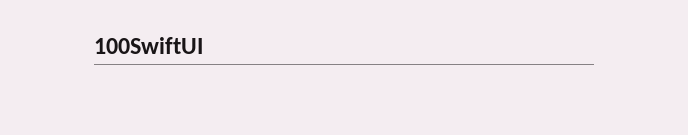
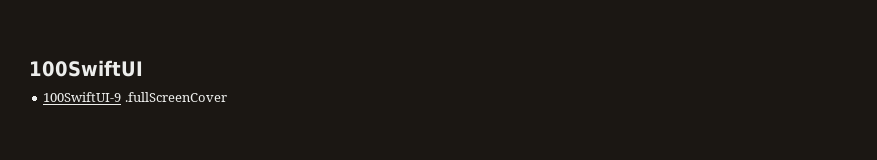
+ 100SwiftUI-9 .fullScreenCover

